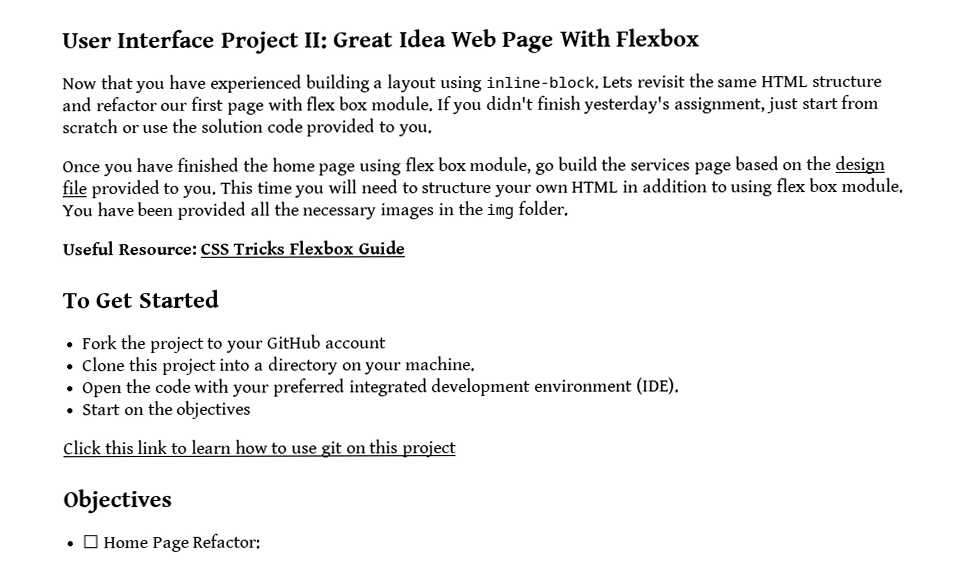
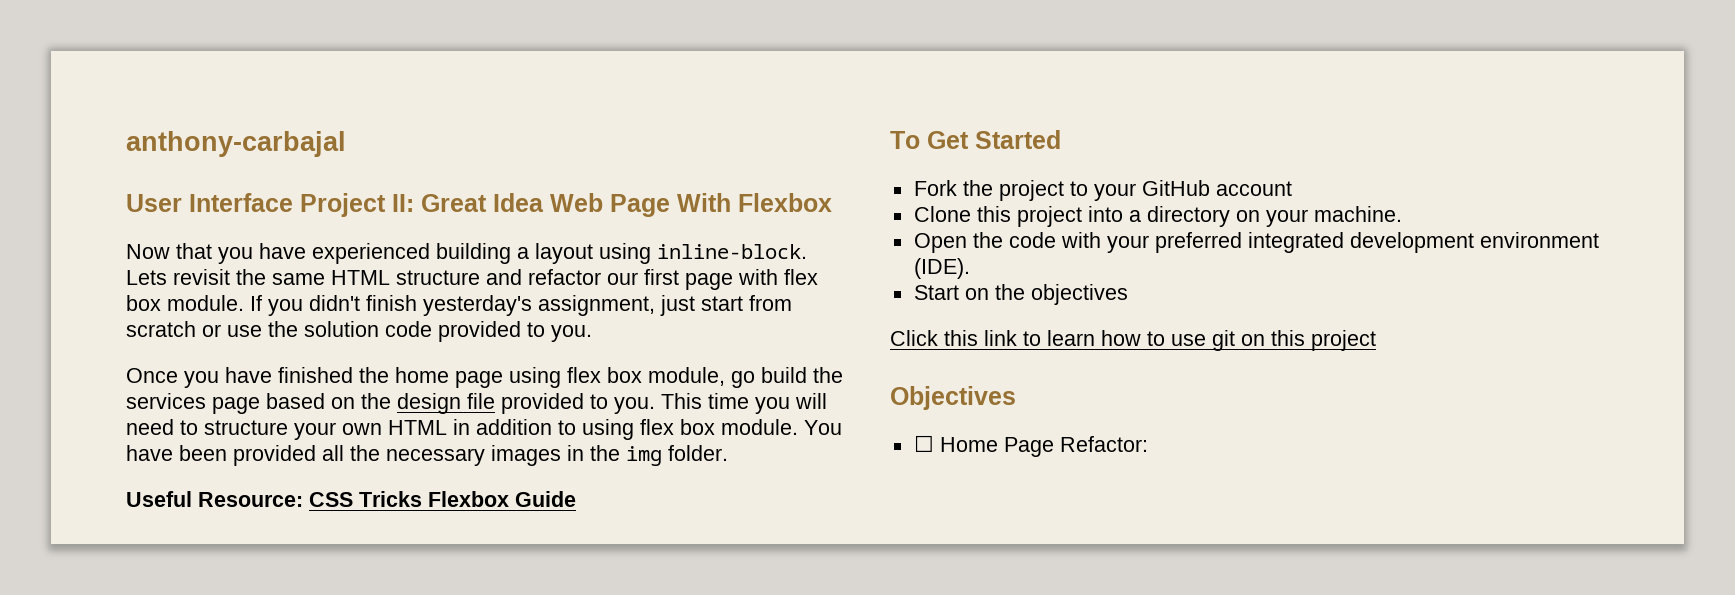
+ anthony-carbajal

